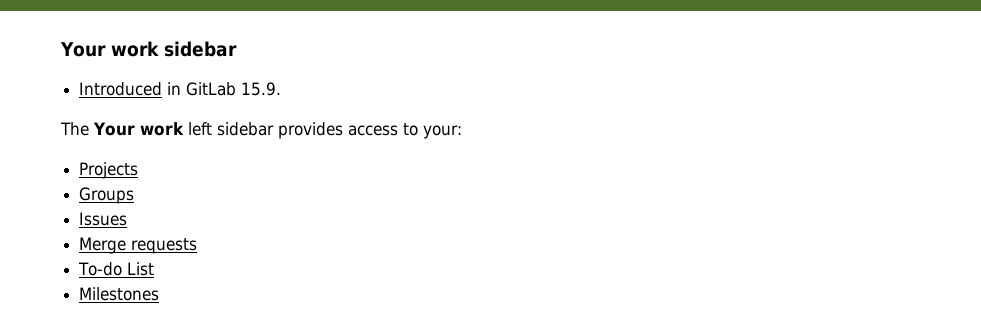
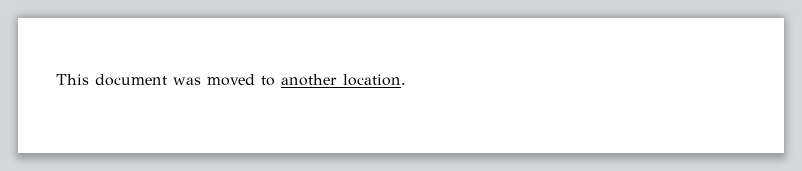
- Your work sidebar
- Introduced in GitLab 15.9.
- The Your work left sidebar provides access to your:
- Projects
- Groups
- Issues
- Merge requests
- To-do List
- Milestones
+ This document was moved to another location.

